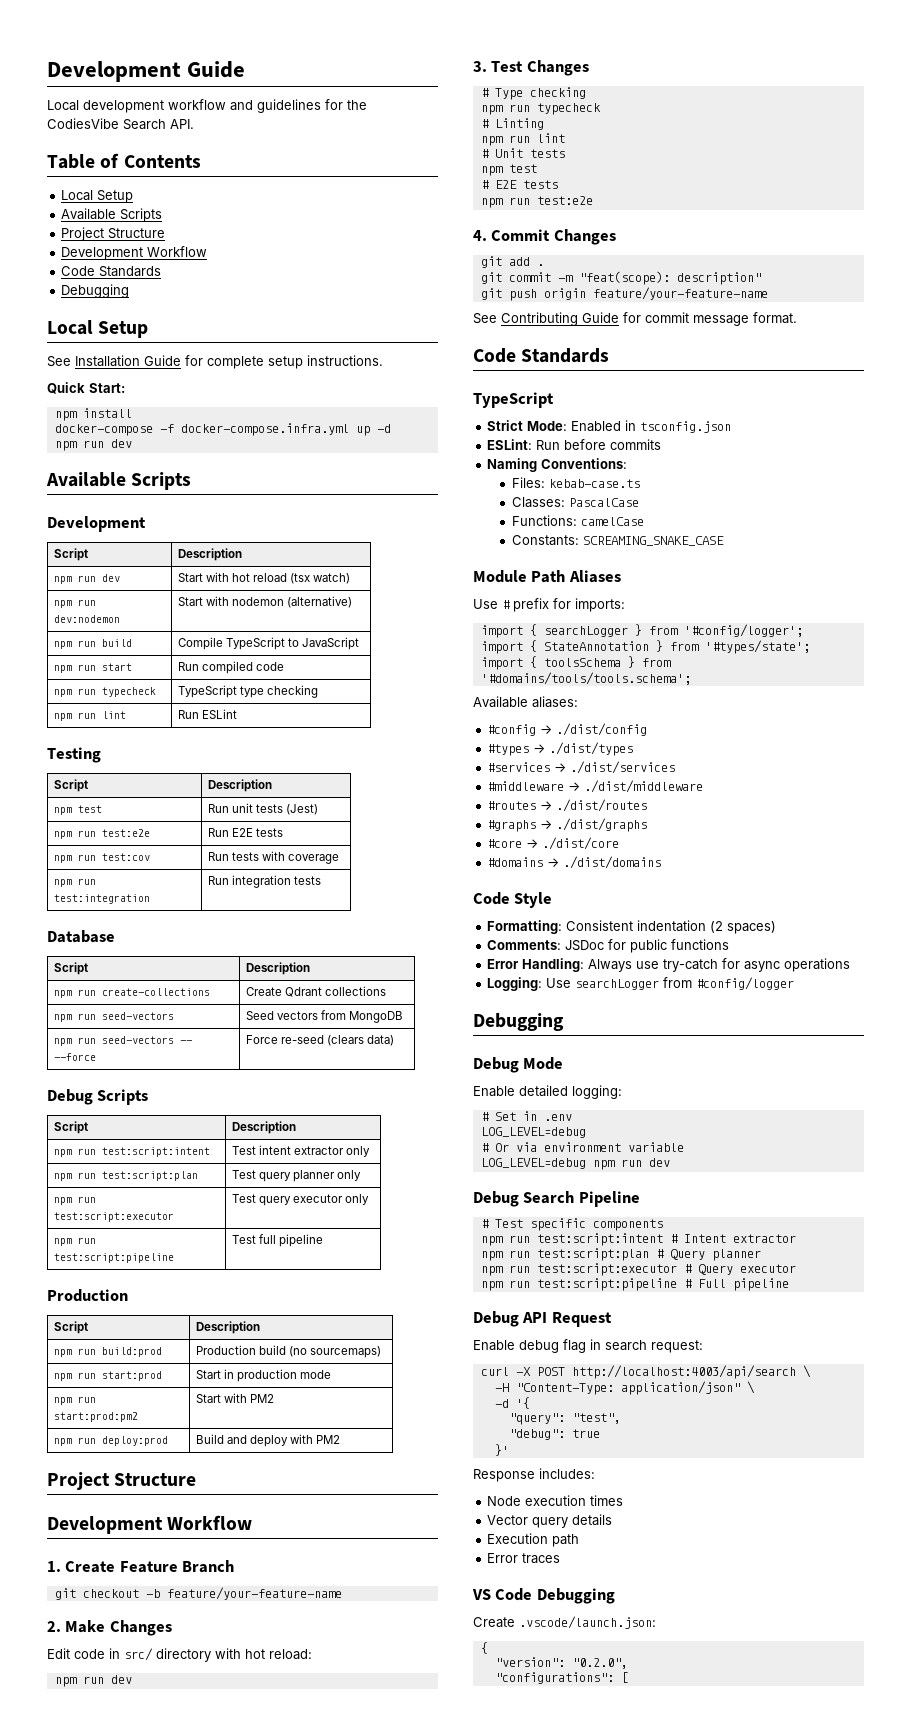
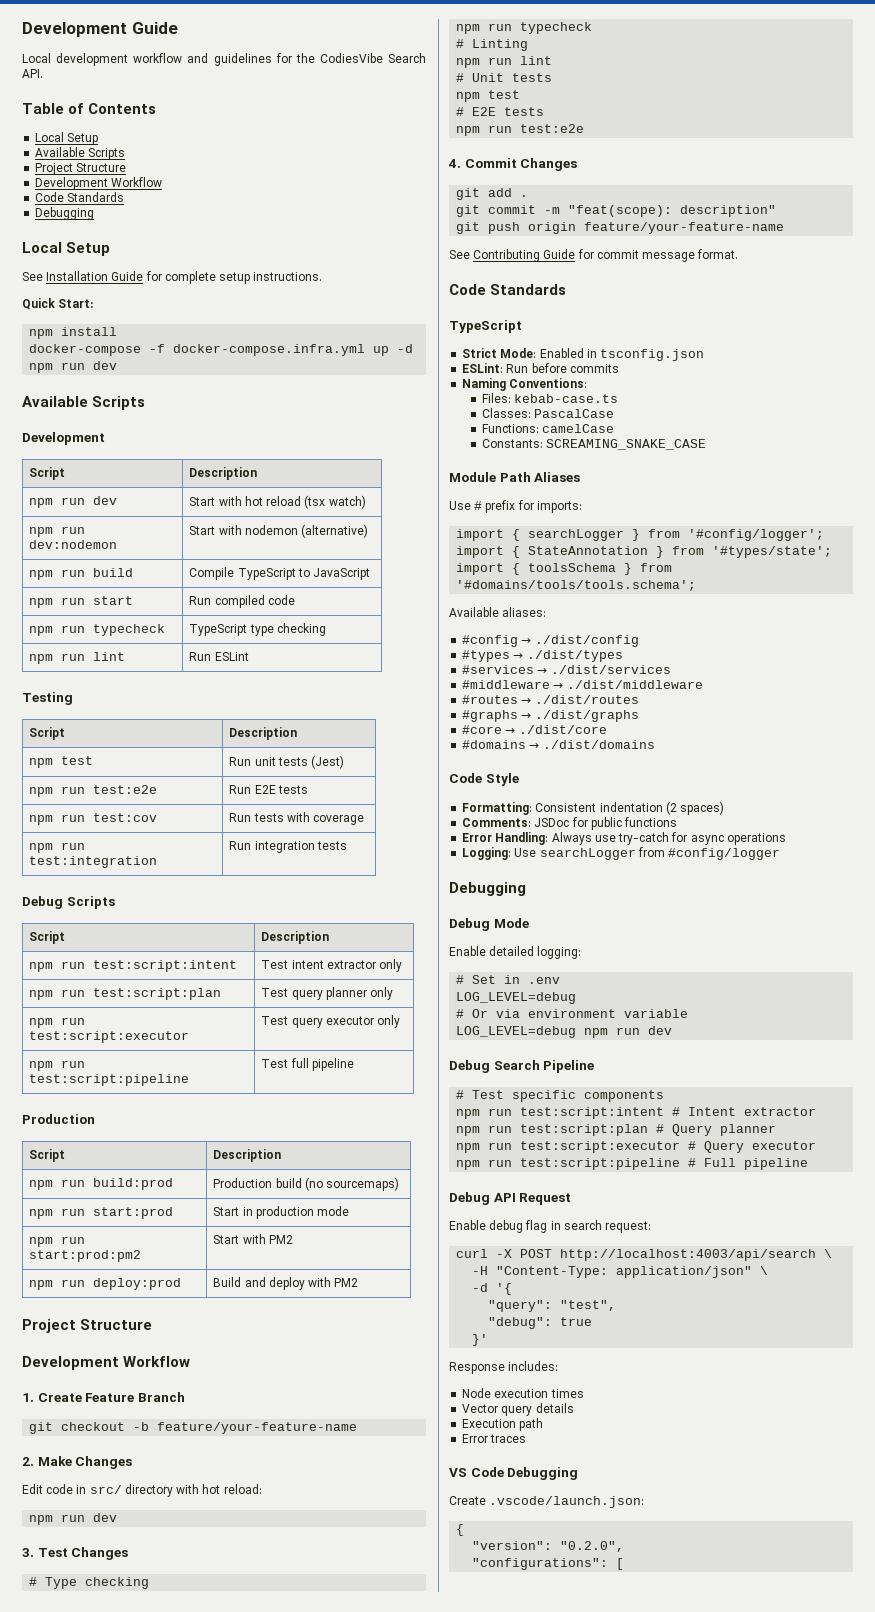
- Database
- Script | Description
- npm run create-collections | Create Qdrant collections
- npm run seed-vectors | Seed vectors from MongoDB
- npm run seed-vectors -- --force | Force re-seed (clears data)

